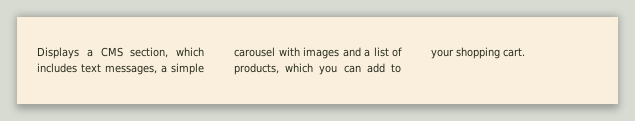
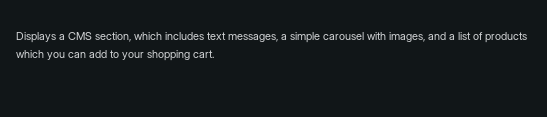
- Displays a CMS section, which includes text messages, a simple carousel with images and a list of products, which you can add to your shopping cart.
+ Displays a CMS section, which includes text messages, a simple carousel with images, and a list of products which you can add to your shopping cart.

